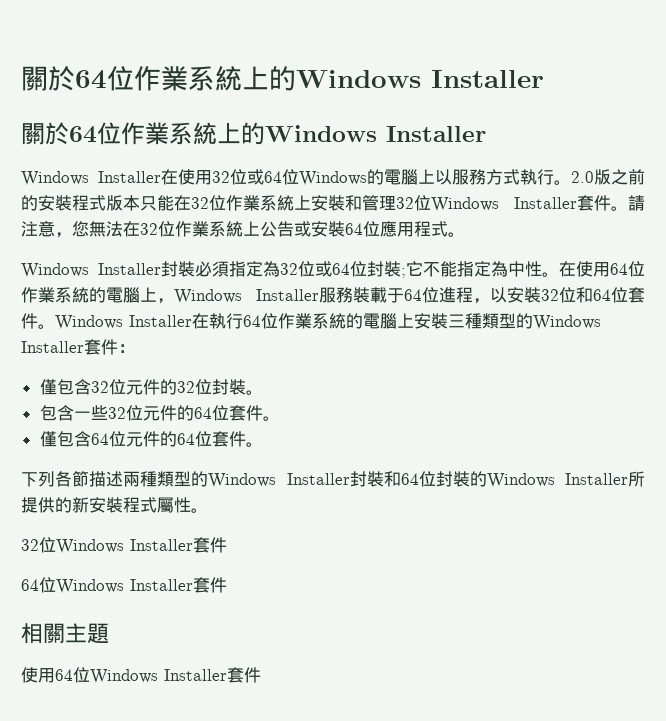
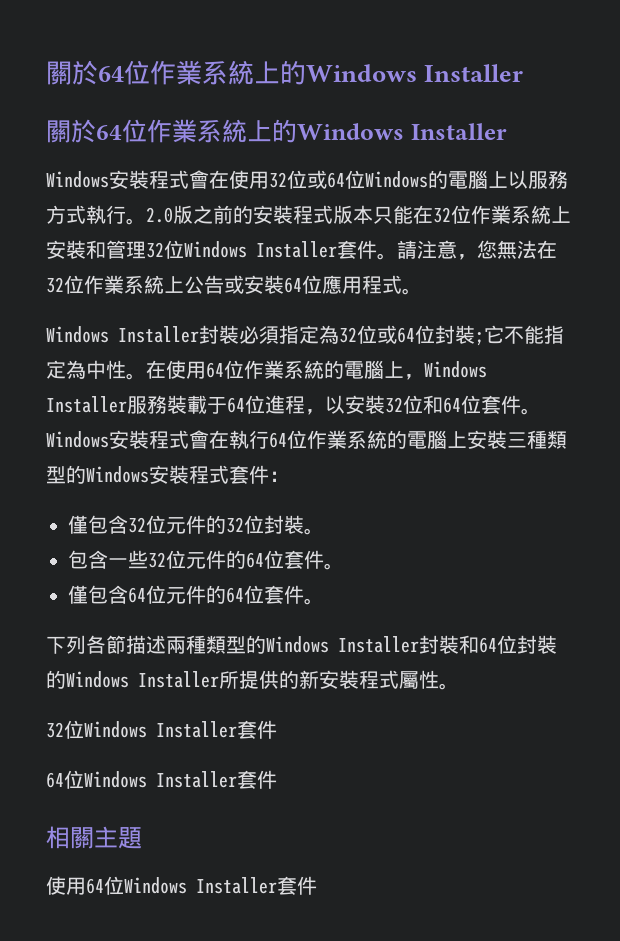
- Windows Installer在使用32位或64位Windows的電腦上以服務方式執行。
+ Windows安裝程式會在使用32位或64位Windows的電腦上以服務方式執行。
- Windows Installer在執行64位作業系統的電腦上安裝三種類型的Windows Installer套件：
+ Windows安裝程式會在執行64位作業系統的電腦上安裝三種類型的Windows安裝程式套件：

